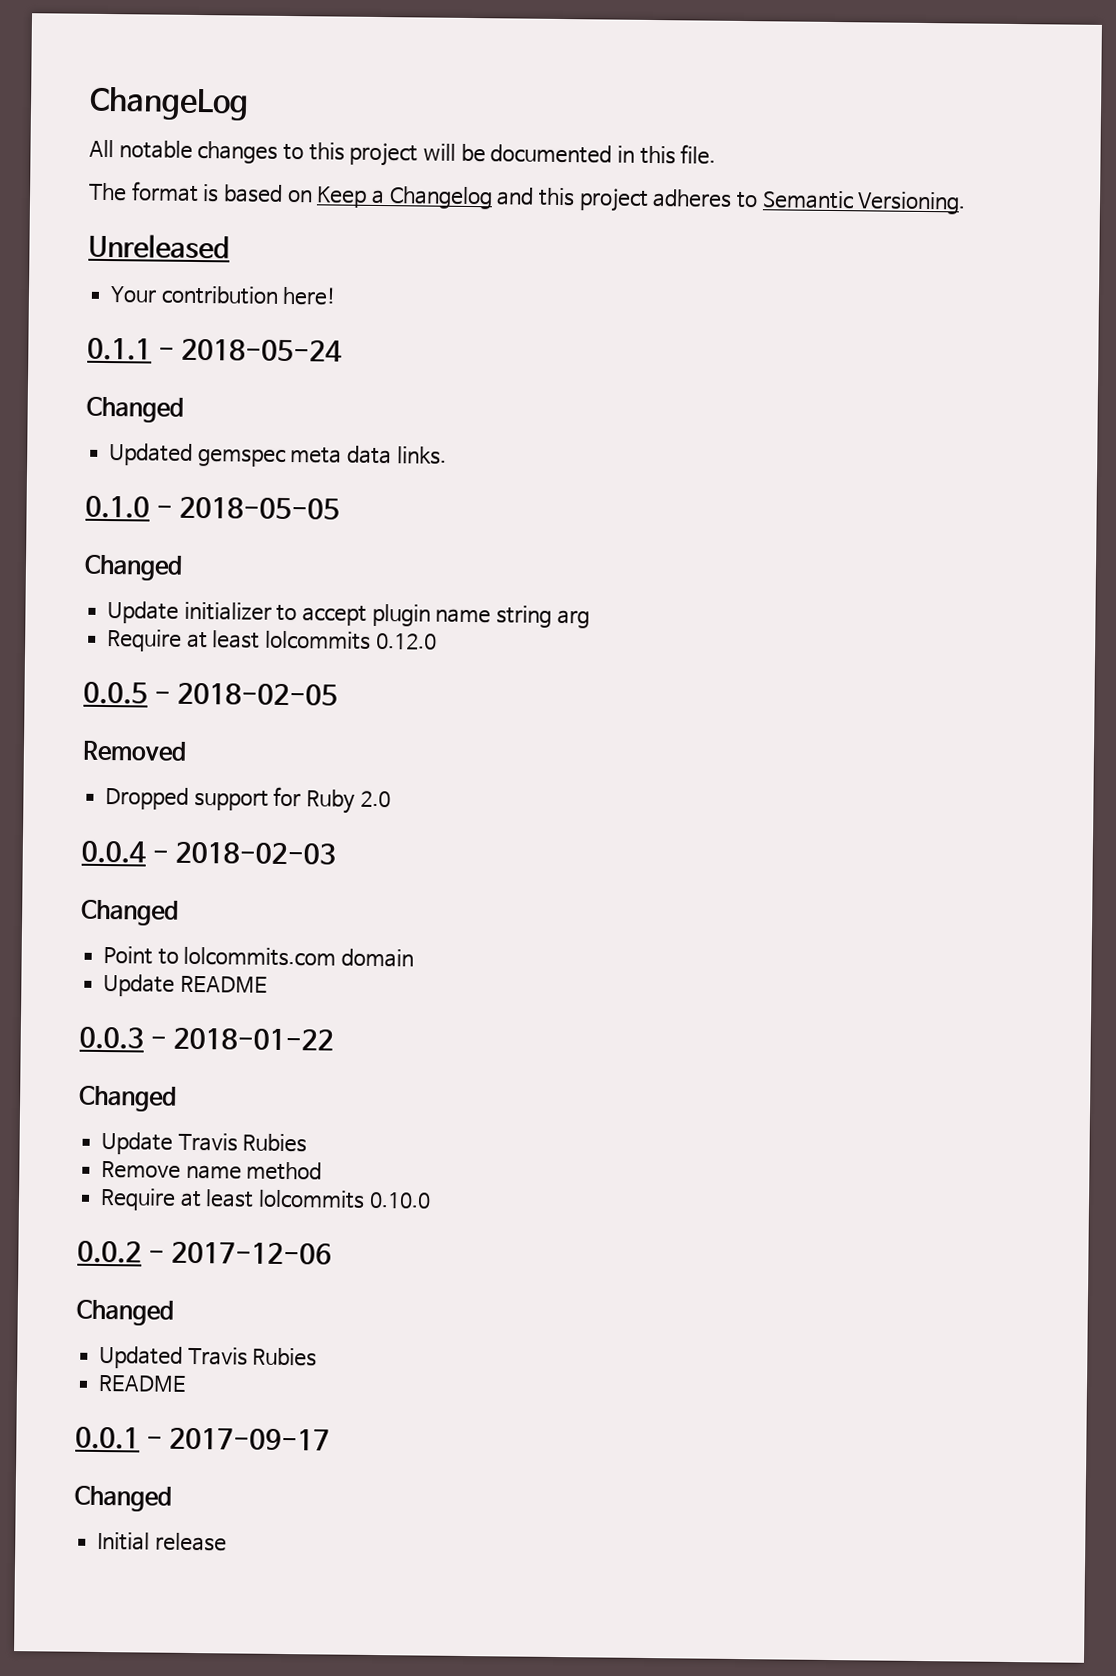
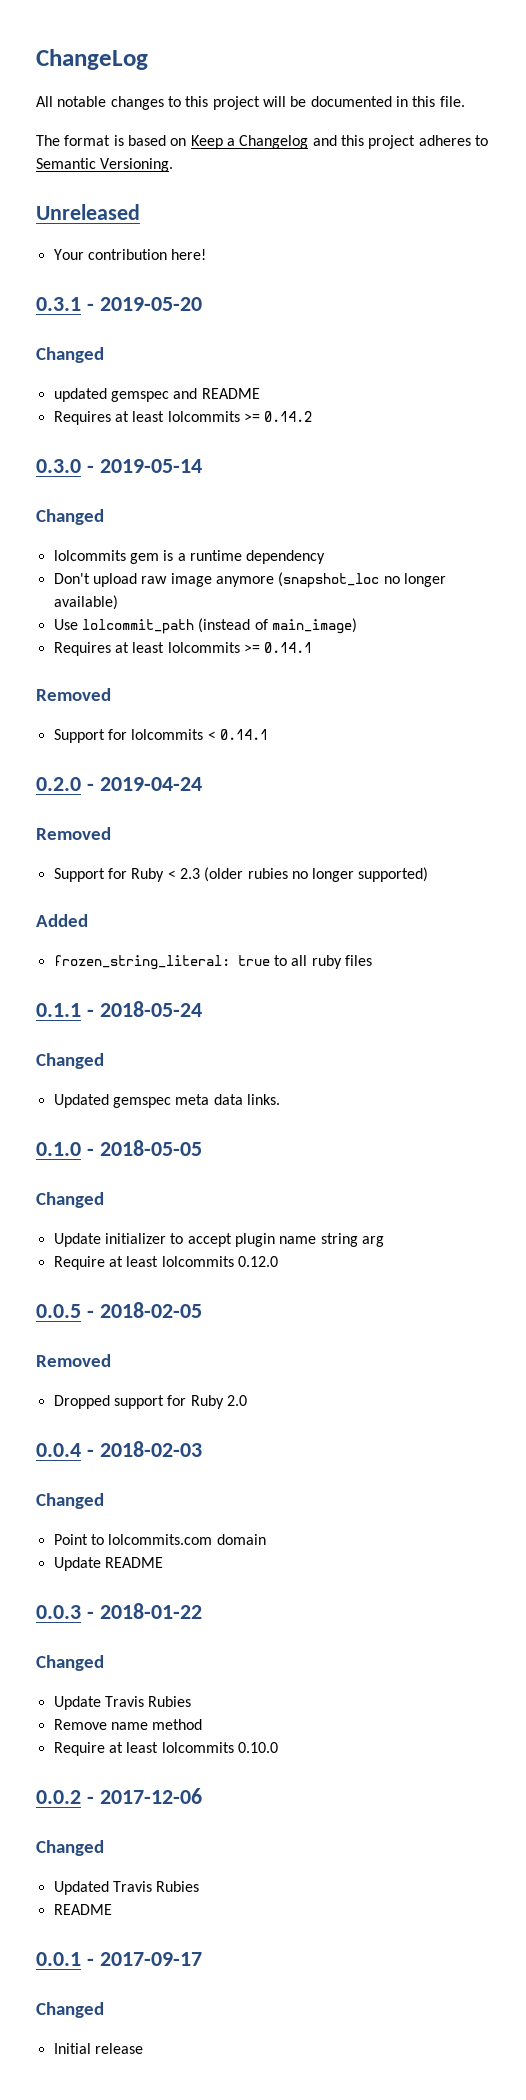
+ 0.3.1 - 2019-05-20
+ Changed
+ updated gemspec and README
+ Requires at least lolcommits >= 0.14.2
+ 0.3.0 - 2019-05-14
+ Changed
+ lolcommits gem is a runtime dependency
+ Don't upload raw image anymore (snapshot_loc no longer available)
+ Use lolcommit_path (instead of main_image)
+ Requires at least lolcommits >= 0.14.1
+ Removed
+ Support for lolcommits < 0.14.1
+ 0.2.0 - 2019-04-24
+ Removed
+ Support for Ruby < 2.3 (older rubies no longer supported)
+ Added
+ frozen_string_literal: true to all ruby files

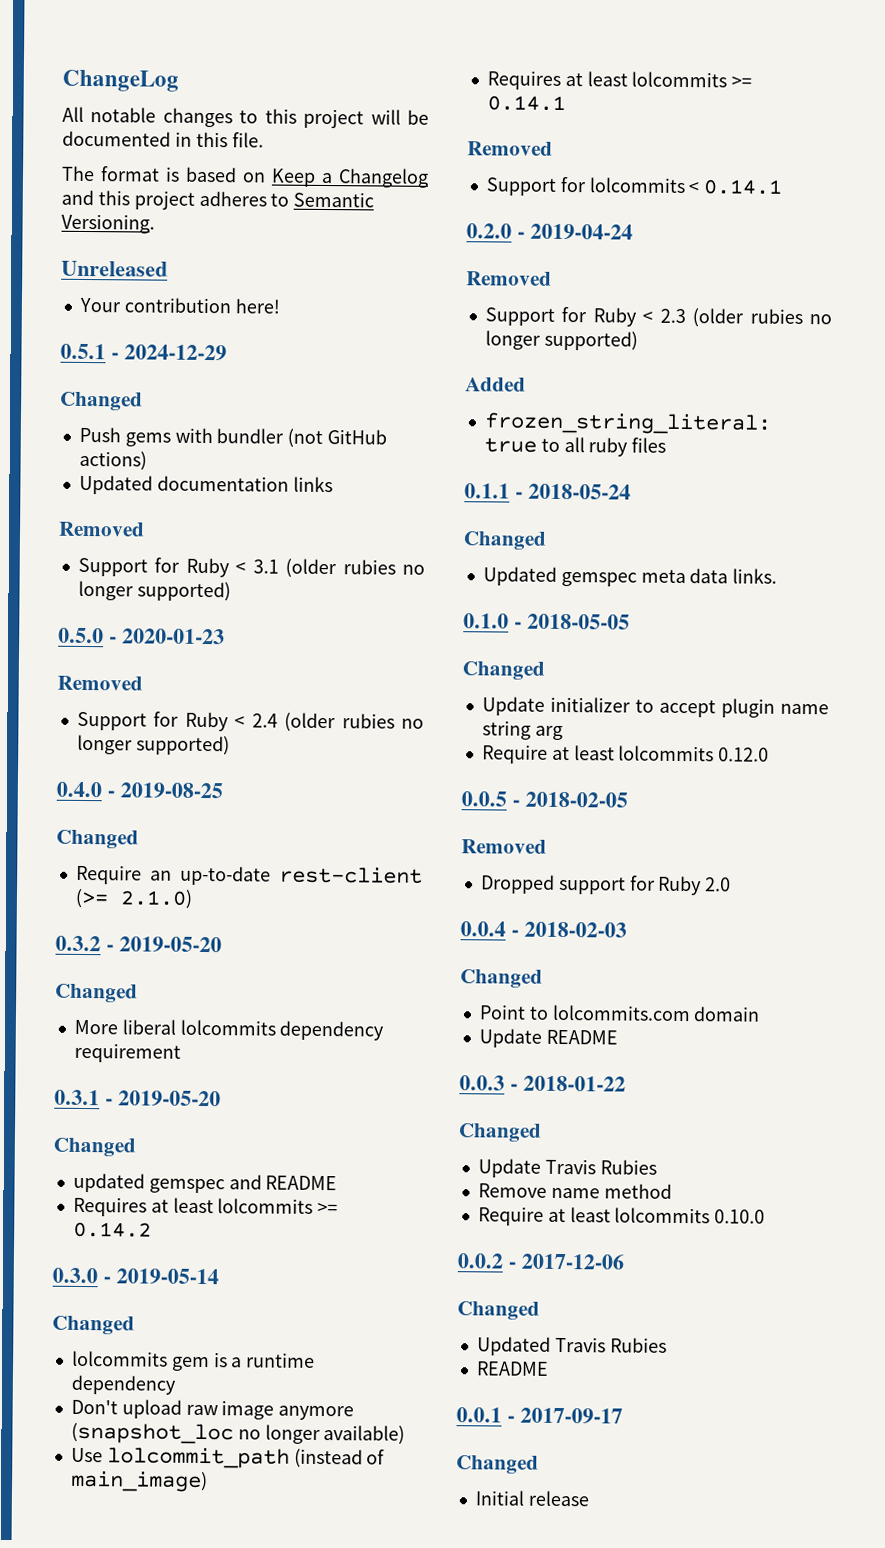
+ 0.5.1 - 2024-12-29
+ Changed
+ Push gems with bundler (not GitHub actions)
+ Updated documentation links
+ Removed
+ Support for Ruby < 3.1 (older rubies no longer supported)
+ 0.5.0 - 2020-01-23
+ Removed
+ Support for Ruby < 2.4 (older rubies no longer supported)
+ 0.4.0 - 2019-08-25
+ Changed
+ Require an up-to-date rest-client (>= 2.1.0)
+ 0.3.2 - 2019-05-20
+ Changed
+ More liberal lolcommits dependency requirement

